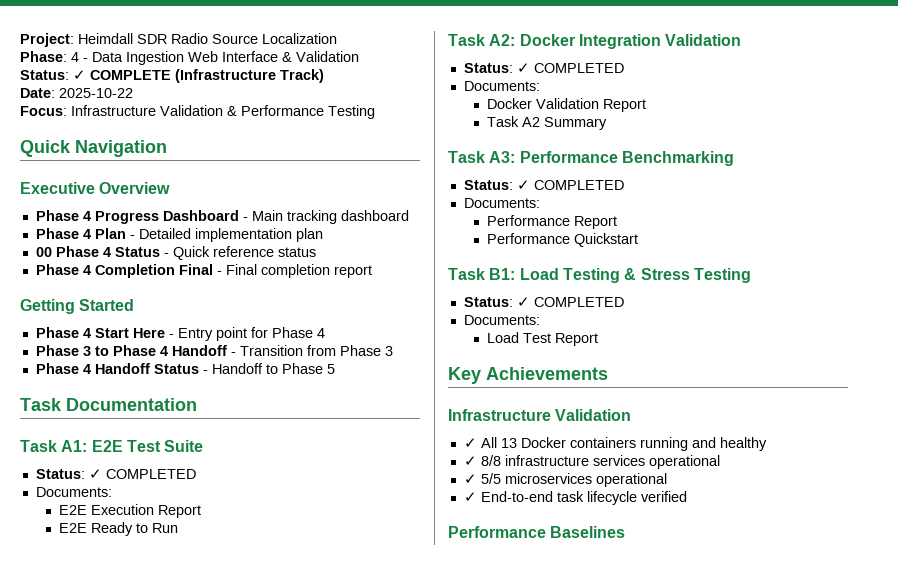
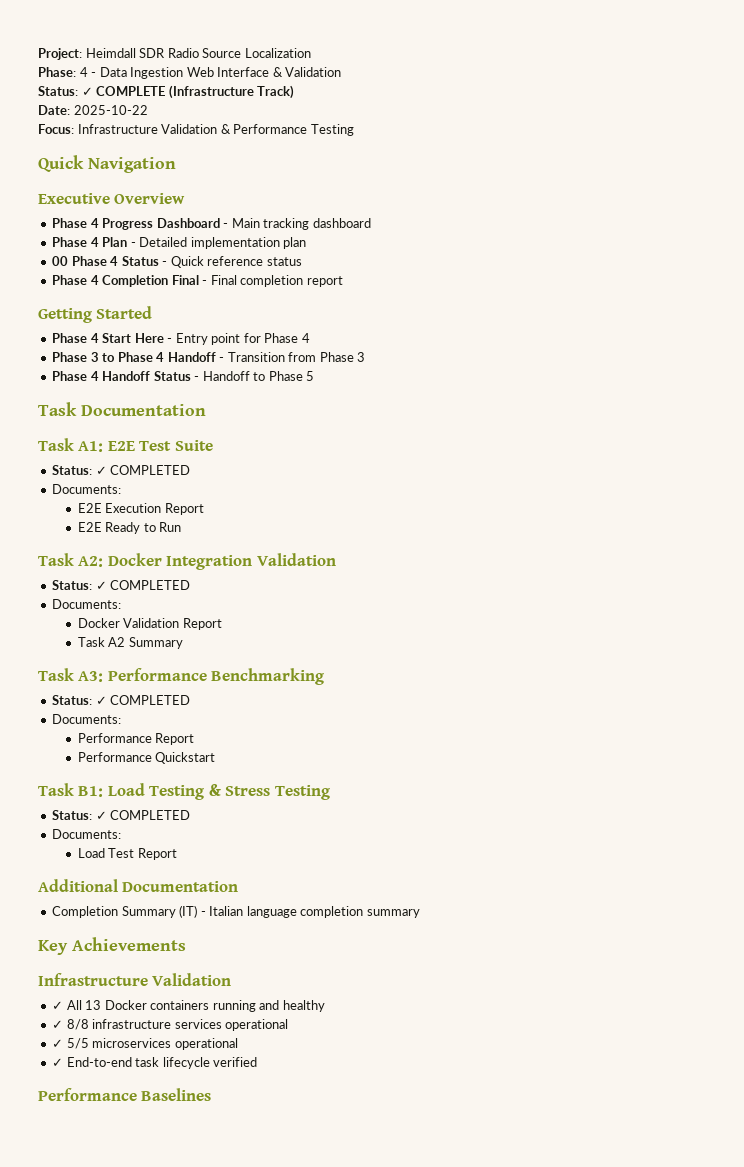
+ Additional Documentation
+ Completion Summary (IT) - Italian language completion summary

